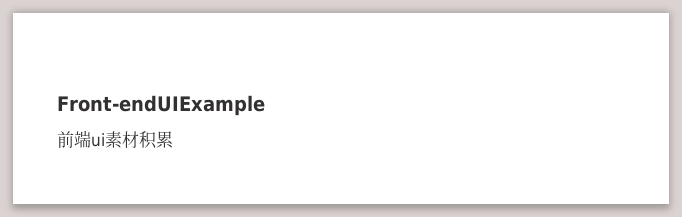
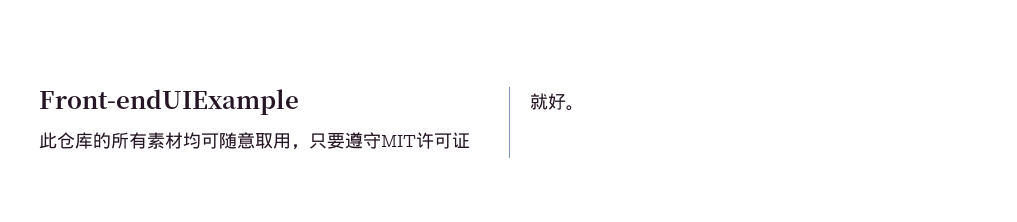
- 前端ui素材积累
+ 此仓库的所有素材均可随意取用，只要遵守MIT许可证就好。

